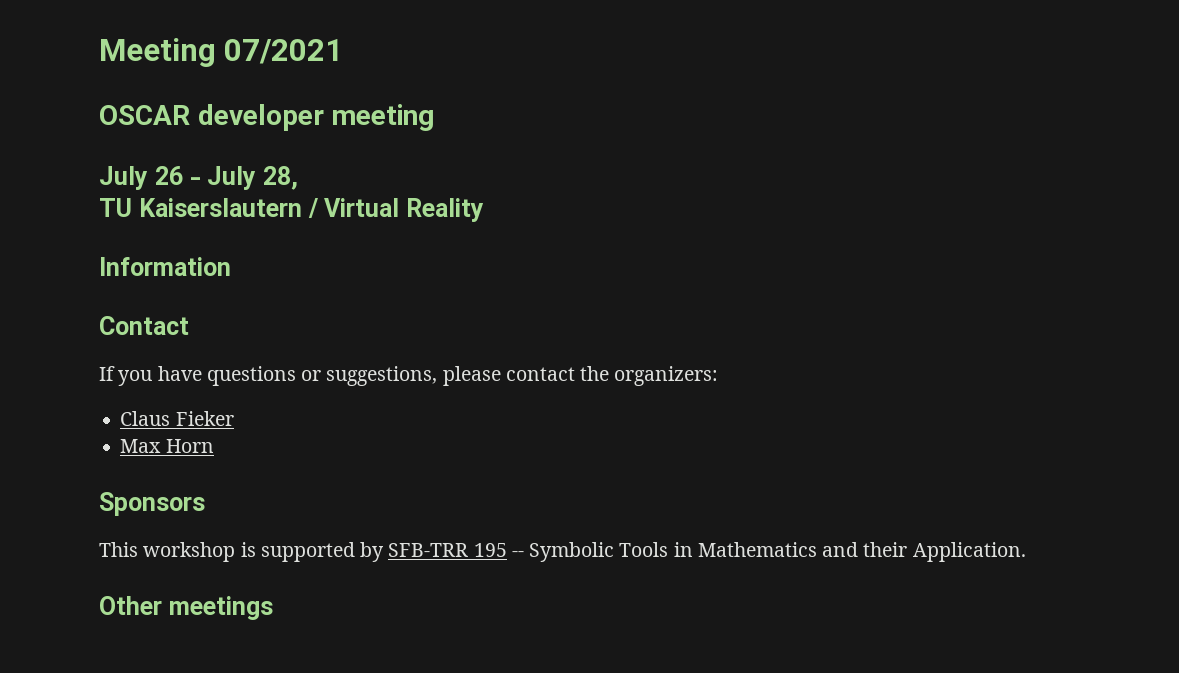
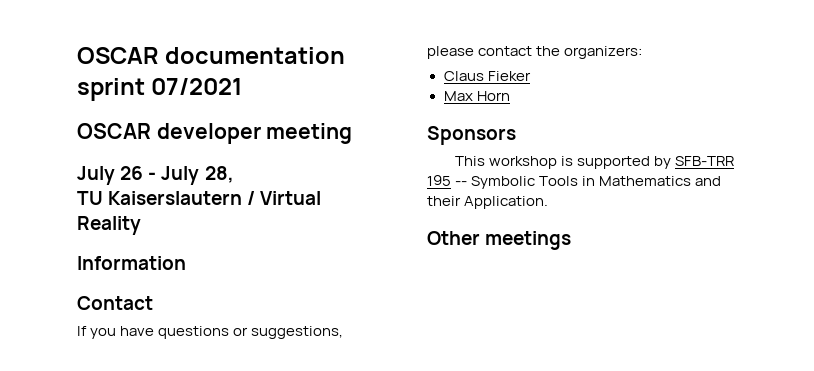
- Meeting 07/2021
+ OSCAR documentation sprint 07/2021

